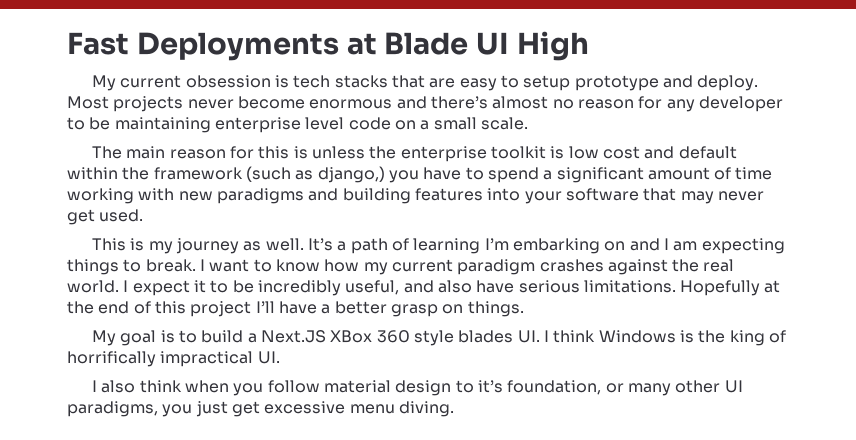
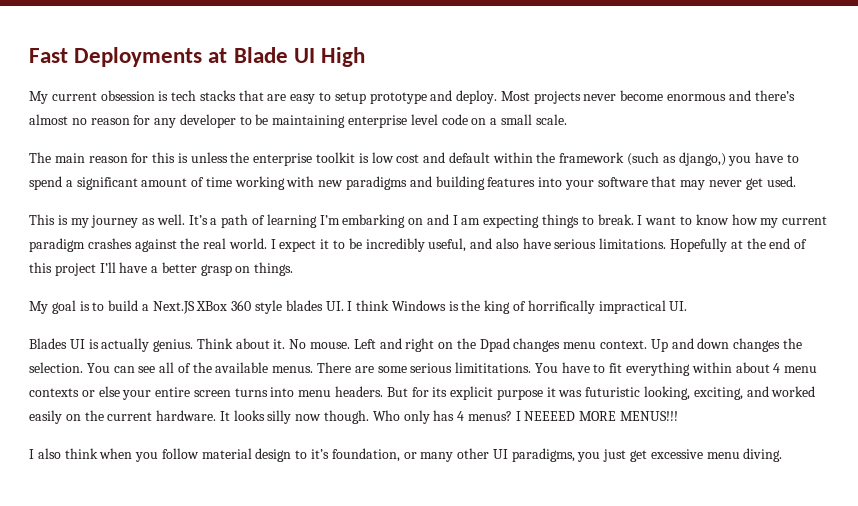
+ Blades UI is actually genius. Think about it. No mouse. Left and right on the Dpad changes menu context. Up and down changes the selection. You can see all of the available menus. There are some serious limititations. You have to fit everything within about 4 menu contexts or else your entire screen turns into menu headers. But for its explicit purpose it was futuristic looking, exciting, and worked easily on the current hardware. It looks silly now though. Who only has 4 menus? I NEEEED MORE MENUS!!!

